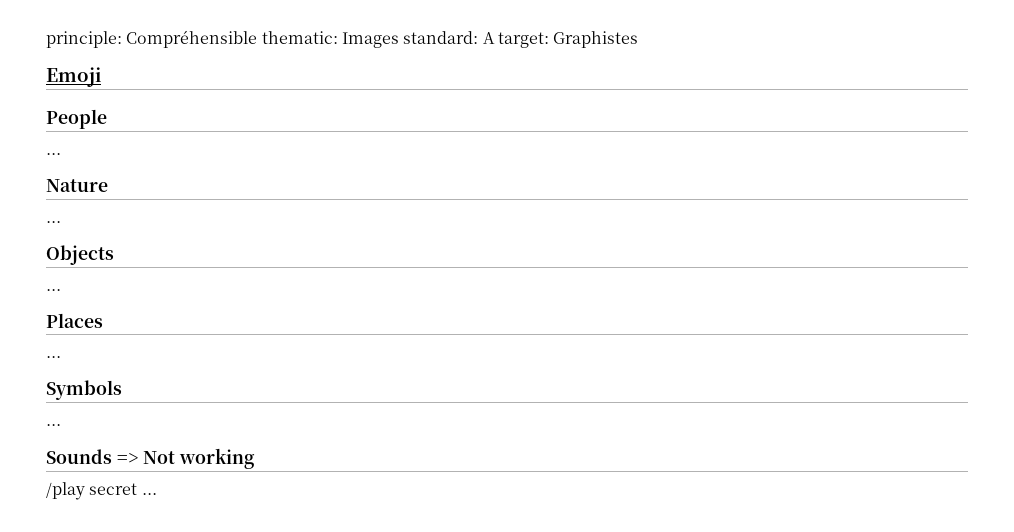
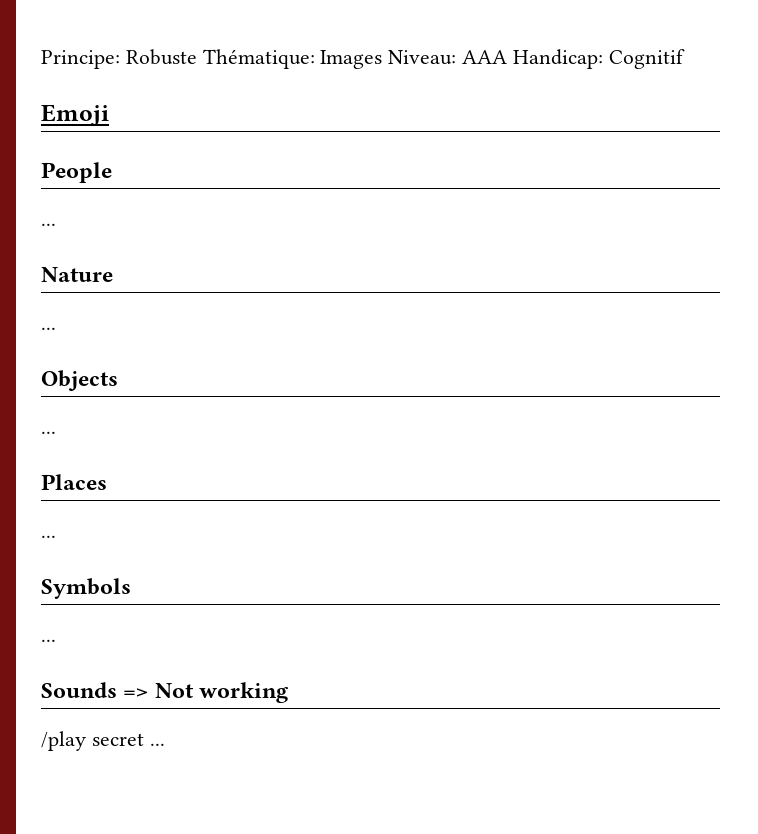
- principle: Compréhensible thematic: Images standard: A target: Graphistes
+ Principe: Robuste Thématique: Images Niveau: AAA Handicap: Cognitif

